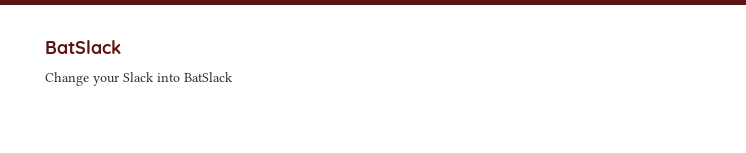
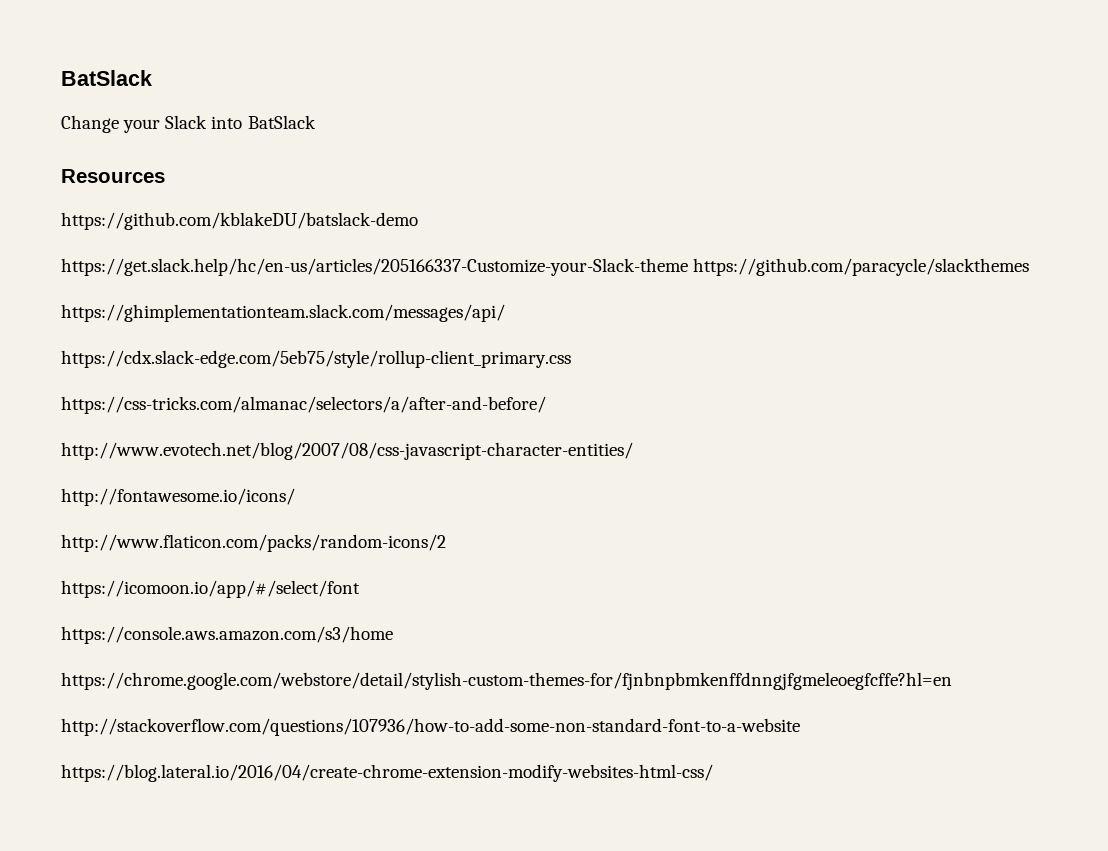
+ Resources
+ https://github.com/kblakeDU/batslack-demo
+ https://get.slack.help/hc/en-us/articles/205166337-Customize-your-Slack-theme https://github.com/paracycle/slackthemes
+ https://ghimplementationteam.slack.com/messages/api/
+ https://cdx.slack-edge.com/5eb75/style/rollup-client_primary.css
+ https://css-tricks.com/almanac/selectors/a/after-and-before/
+ http://www.evotech.net/blog/2007/08/css-javascript-character-entities/
+ http://fontawesome.io/icons/
+ http://www.flaticon.com/packs/random-icons/2
+ https://icomoon.io/app/#/select/font
+ https://console.aws.amazon.com/s3/home
+ https://chrome.google.com/webstore/detail/stylish-custom-themes-for/fjnbnpbmkenffdnngjfgmeleoegfcffe?hl=en
+ http://stackoverflow.com/questions/107936/how-to-add-some-non-standard-font-to-a-website
+ https://blog.lateral.io/2016/04/create-chrome-extension-modify-websites-html-css/

